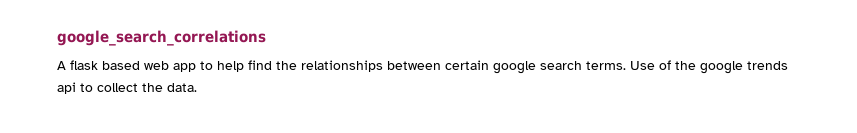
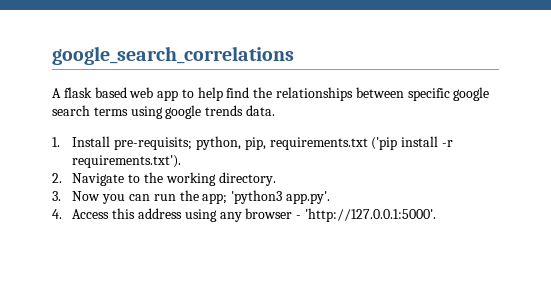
- A flask based web app to help find the relationships between certain google search terms. Use of the google trends api to collect the data.
+ A flask based web app to help find the relationships between specific google search terms using google trends data.
+ 1. Install pre-requisits; python, pip, requirements.txt ('pip install -r requirements.txt').
+ 2. Navigate to the working directory.
+ 3. Now you can run the app; 'python3 app.py'.
+ 4. Access this address using any browser - 'http://127.0.0.1:5000'.

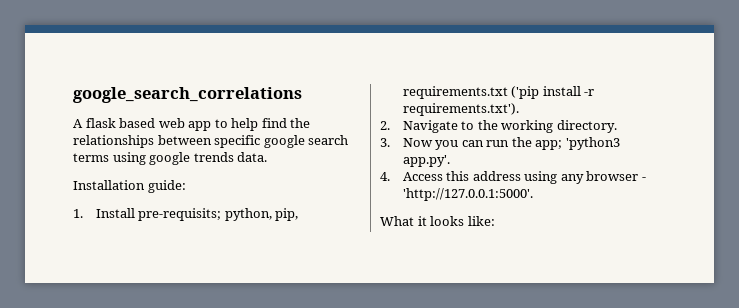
+ Installation guide:
+ What it looks like:

